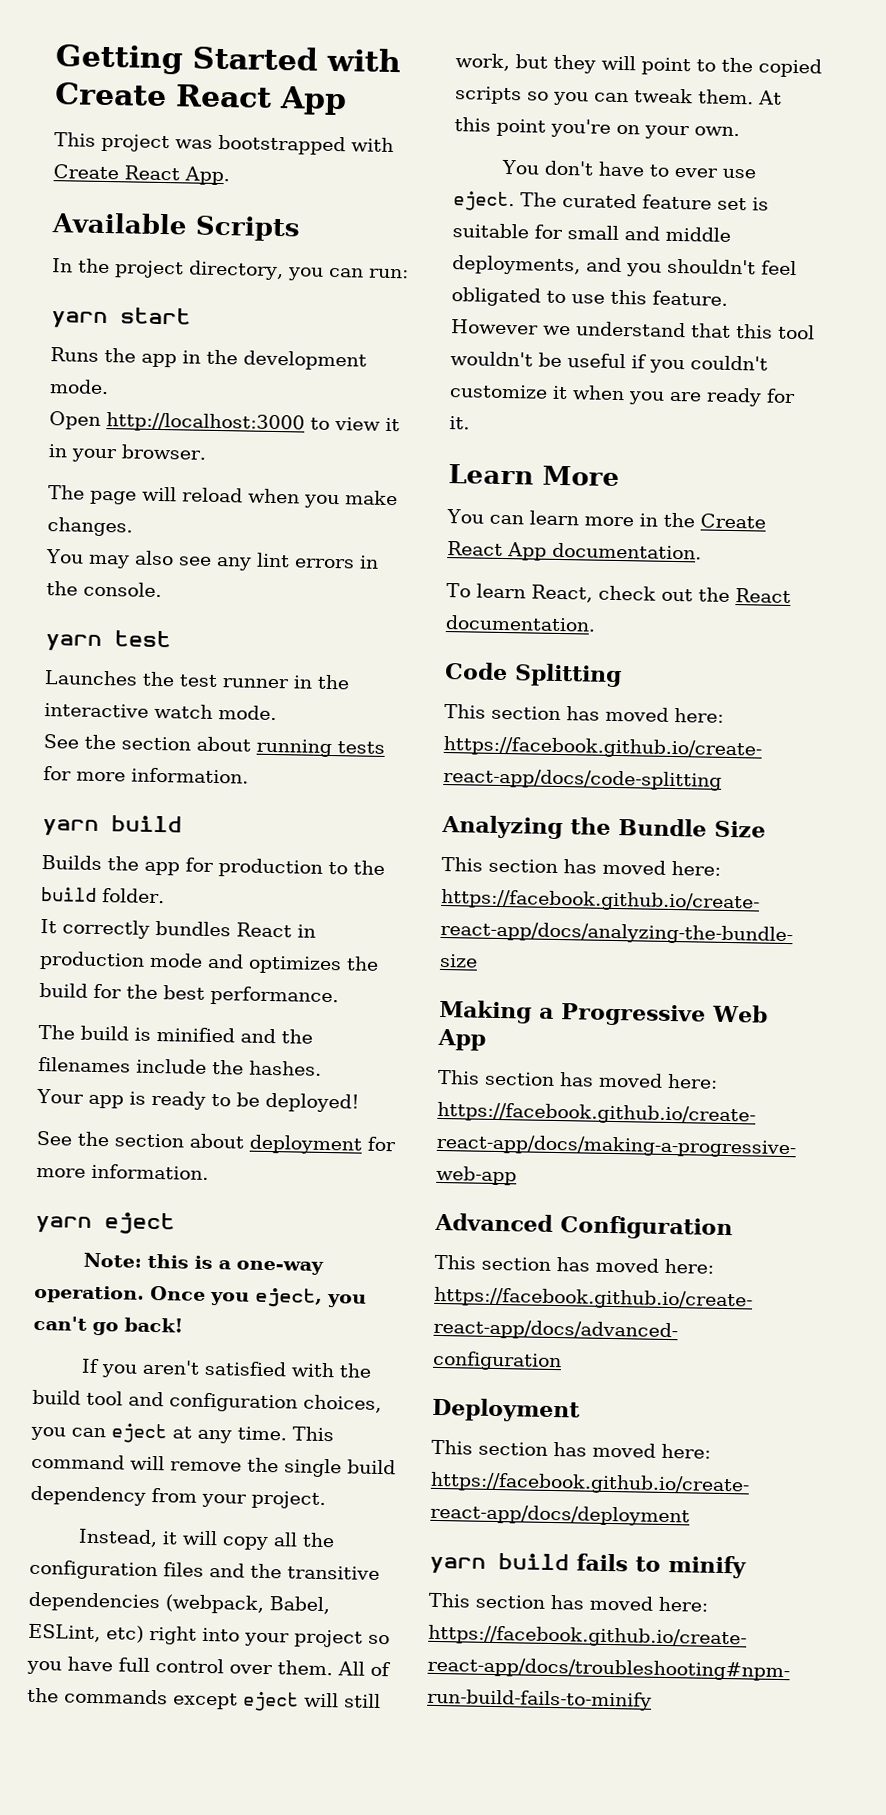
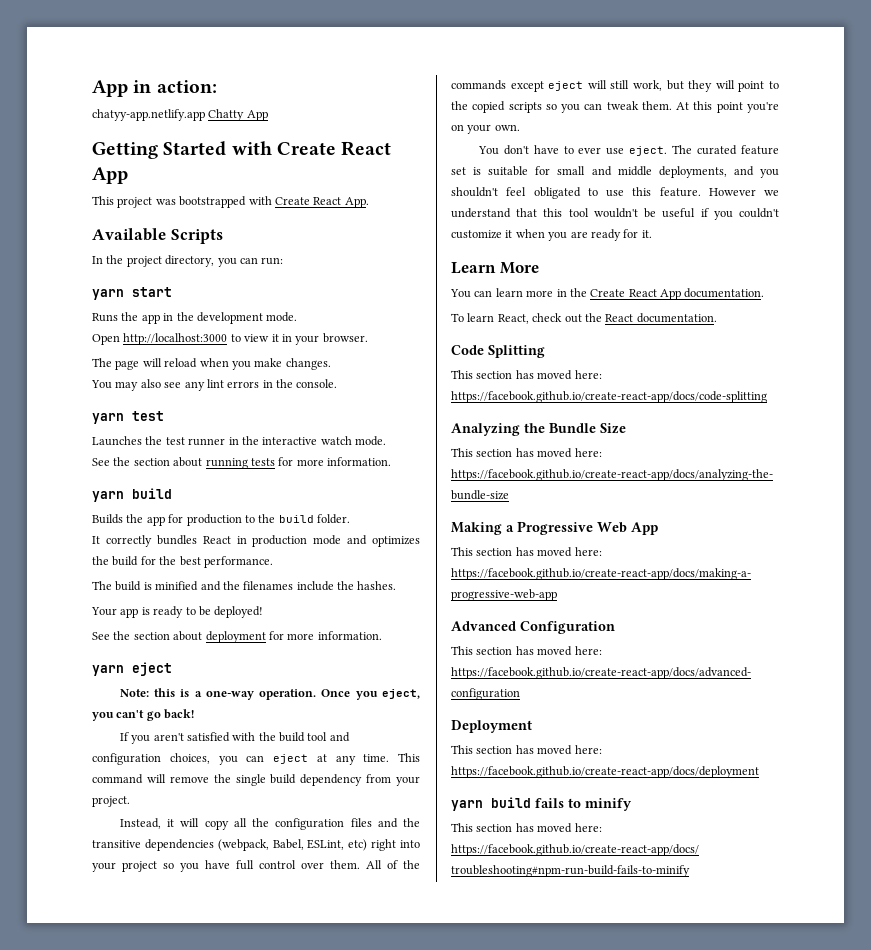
+ App in action:
+ chatyy-app.netlify.app Chatty App

